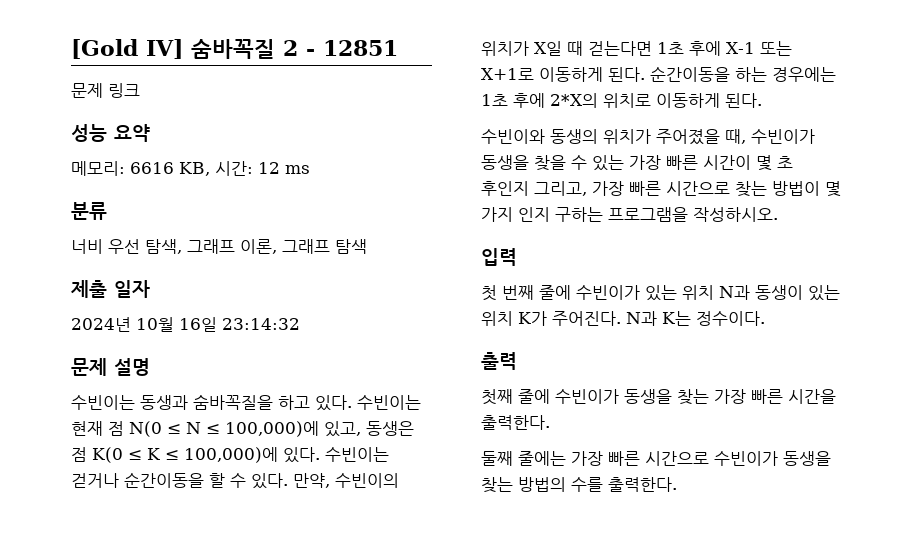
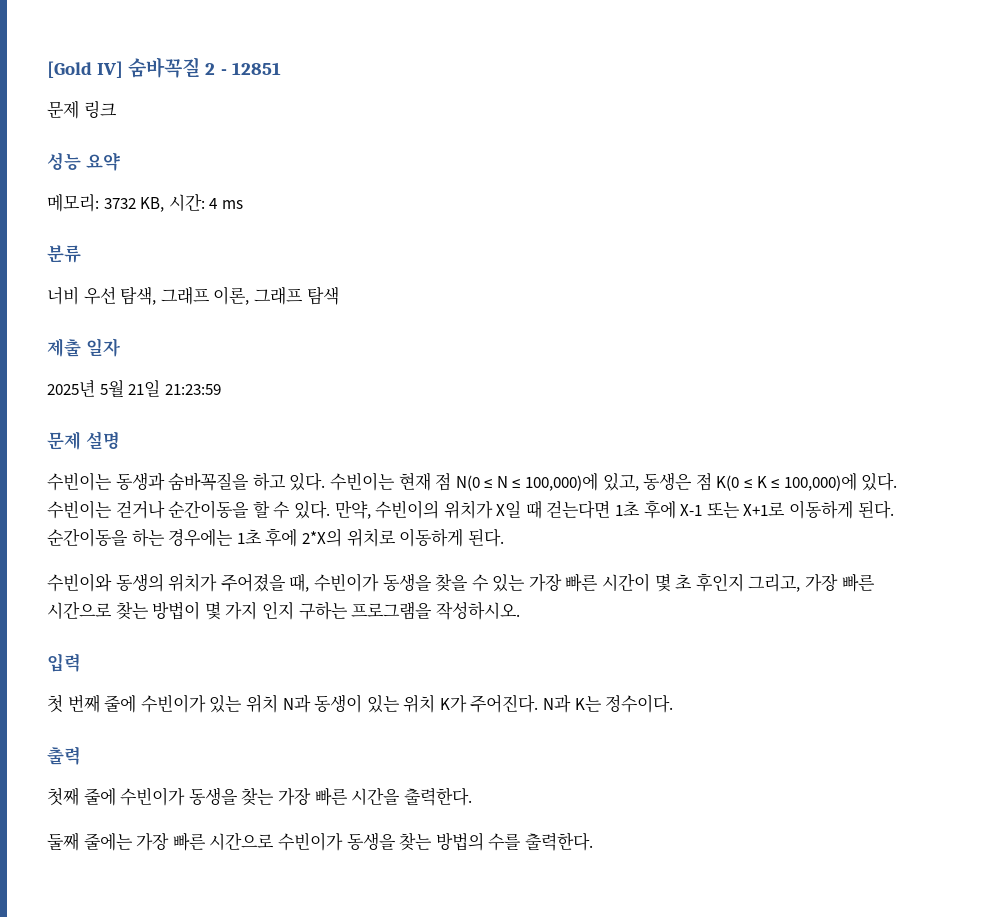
- 메모리: 6616 KB, 시간: 12 ms
+ 메모리: 3732 KB, 시간: 4 ms
- 2024년 10월 16일 23:14:32
+ 2025년 5월 21일 21:23:59

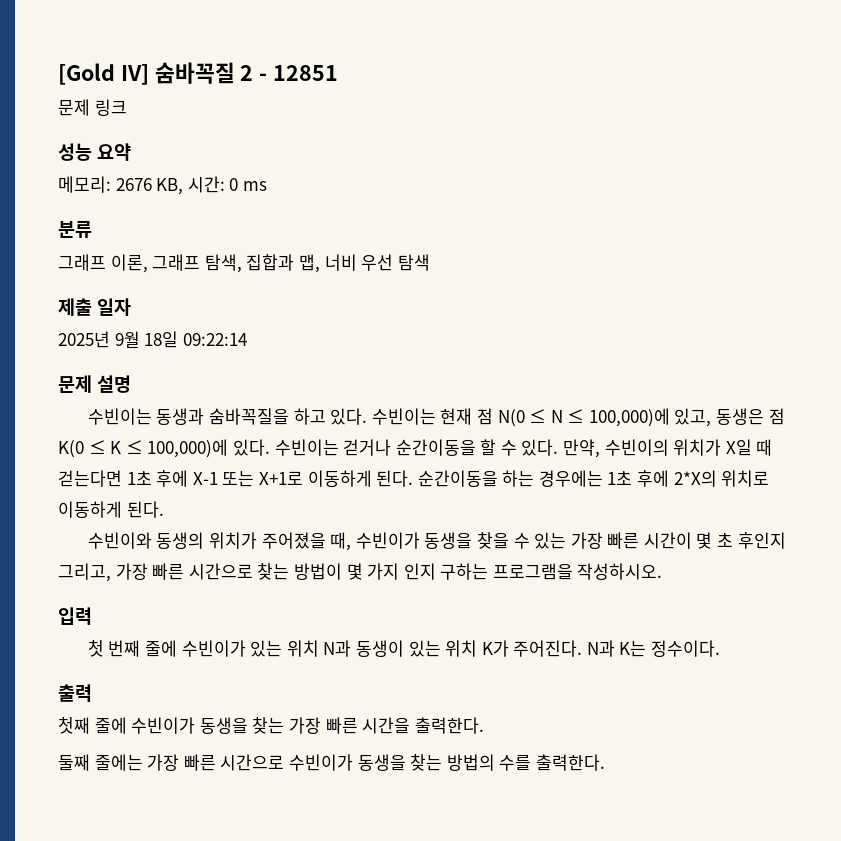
- 메모리: 3732 KB, 시간: 4 ms
+ 메모리: 2676 KB, 시간: 0 ms
- 너비 우선 탐색, 그래프 이론, 그래프 탐색
+ 그래프 이론, 그래프 탐색, 집합과 맵, 너비 우선 탐색
- 2025년 5월 21일 21:23:59
+ 2025년 9월 18일 09:22:14

